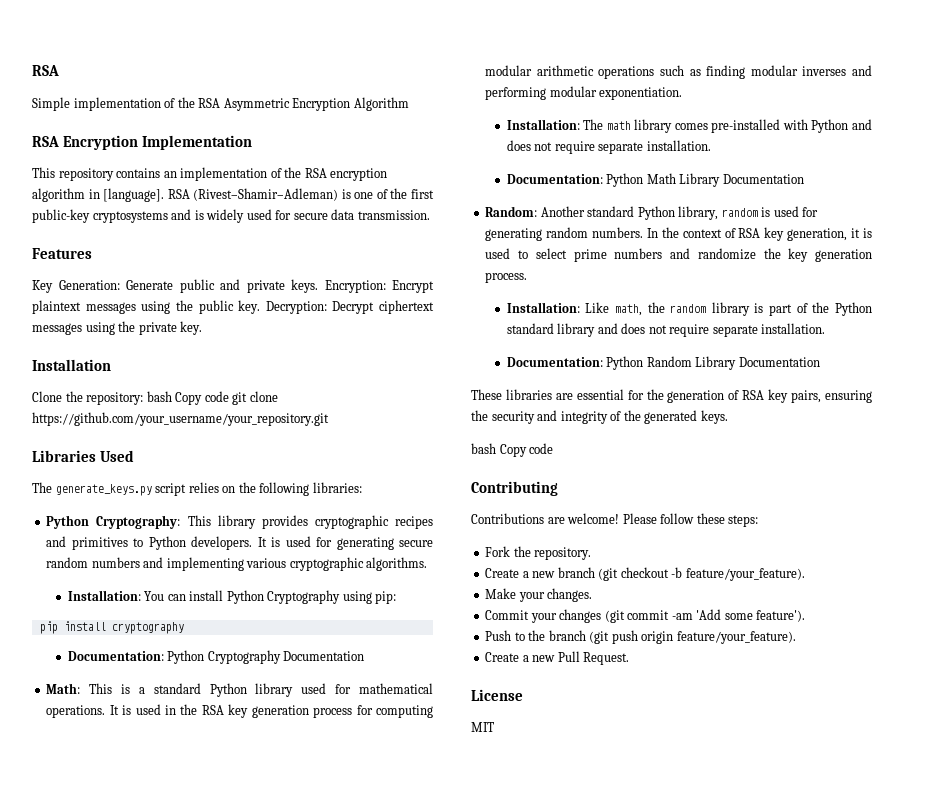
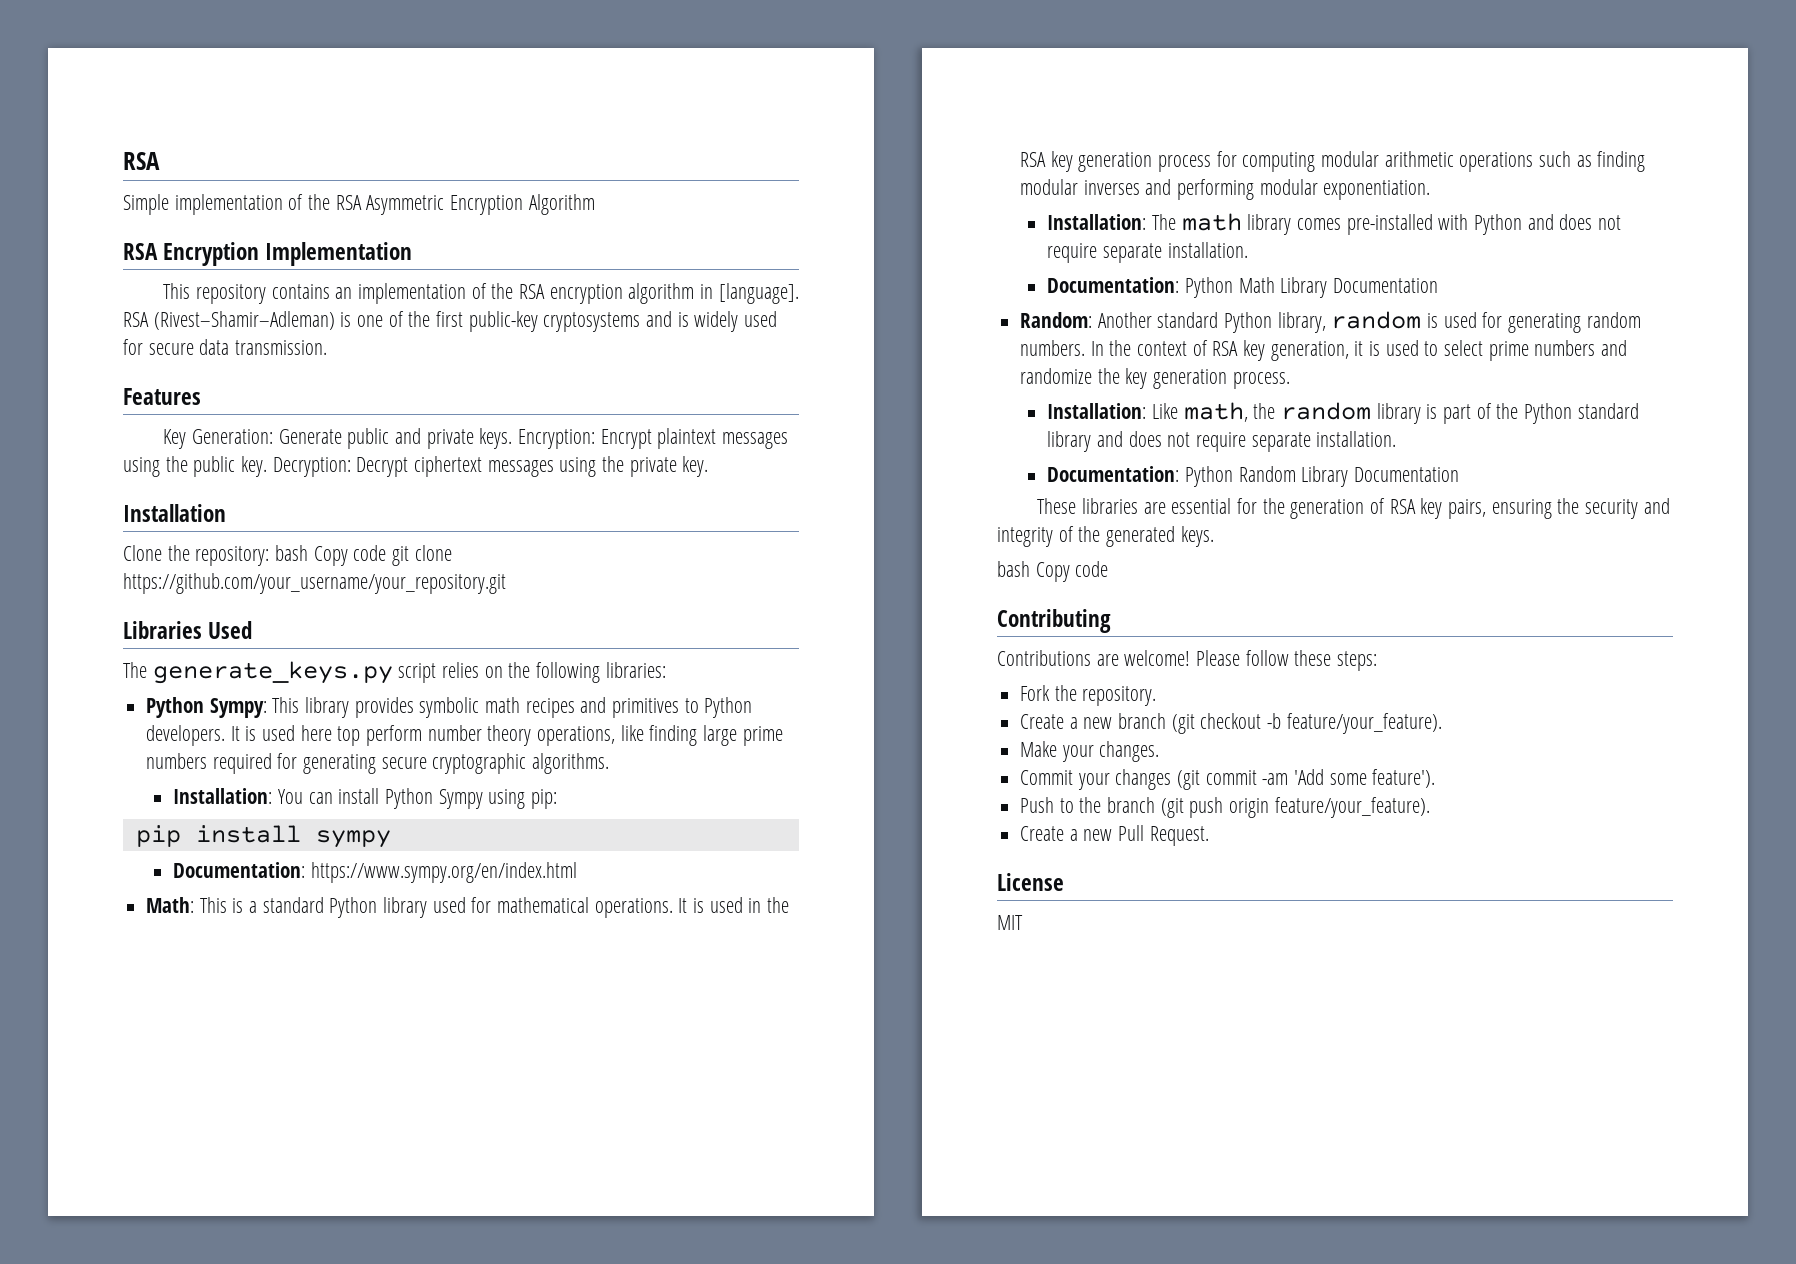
- Python Cryptography: This library provides cryptographic recipes and primitives to Python developers.
+ Python Sympy: This library provides symbolic math recipes and primitives to Python developers.
- It is used for generating secure random numbers and implementing various cryptographic algorithms.
+ It is used here top perform number theory operations, like finding large prime numbers required for generating secure cryptographic algorithms.
- Installation: You can install Python Cryptography using pip:
+ Installation: You can install Python Sympy using pip:
- pip install cryptography
- Documentation: Python Cryptography Documentation
+ pip install sympy
+ Documentation: https://www.sympy.org/en/index.html

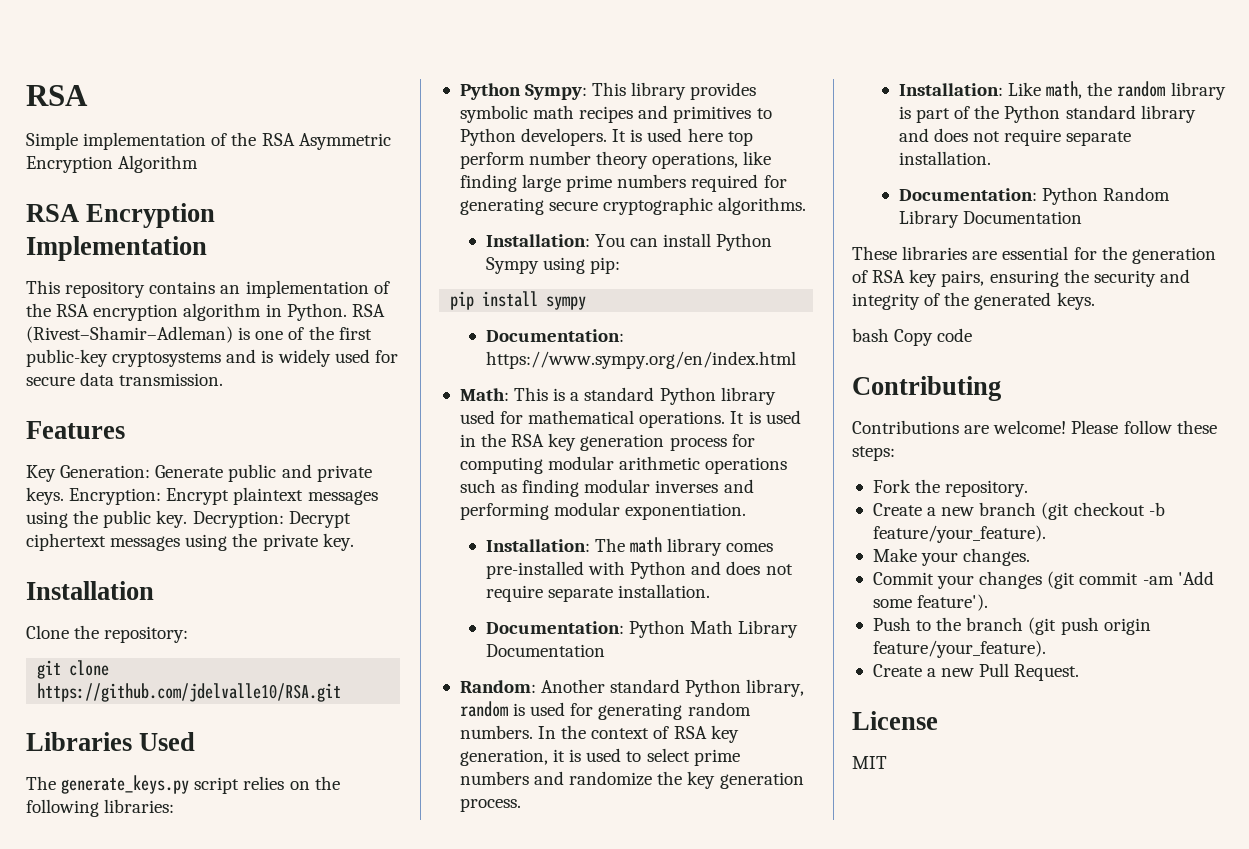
- This repository contains an implementation of the RSA encryption algorithm in [language].
+ This repository contains an implementation of the RSA encryption algorithm in Python.
- Clone the repository: bash Copy code git clone https://github.com/your_username/your_repository.git
+ Clone the repository:
+ git clone https://github.com/jdelvalle10/RSA.git

